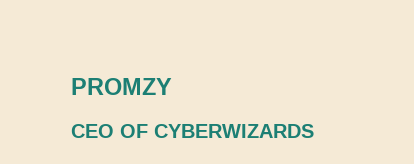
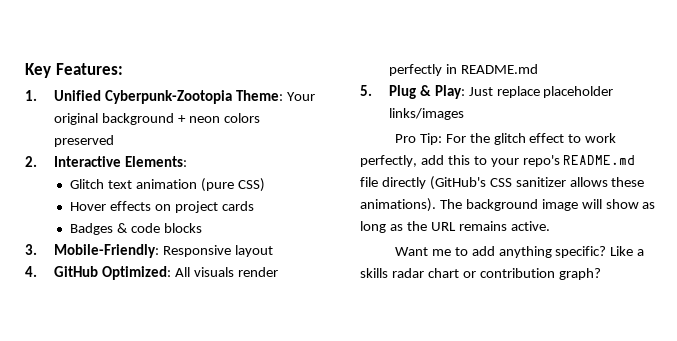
- PROMZY
- CEO OF CYBERWIZARDS
+ Key Features:
+ 1. Unified Cyberpunk-Zootopia Theme: Your original background + neon colors preserved
+ 2. Interactive Elements:
+ Glitch text animation (pure CSS)
+ Hover effects on project cards
+ Badges & code blocks
+ 3. Mobile-Friendly: Responsive layout
+ 4. GitHub Optimized: All visuals render perfectly in README.md
+ 5. Plug & Play: Just replace placeholder links/images
+ Pro Tip: For the glitch effect to work perfectly, add this to your repo's README.md file directly (GitHub's CSS sanitizer allows these animations). The background image will show as long as the URL remains active.
+ Want me to add anything specific? Like a skills radar chart or contribution graph?

